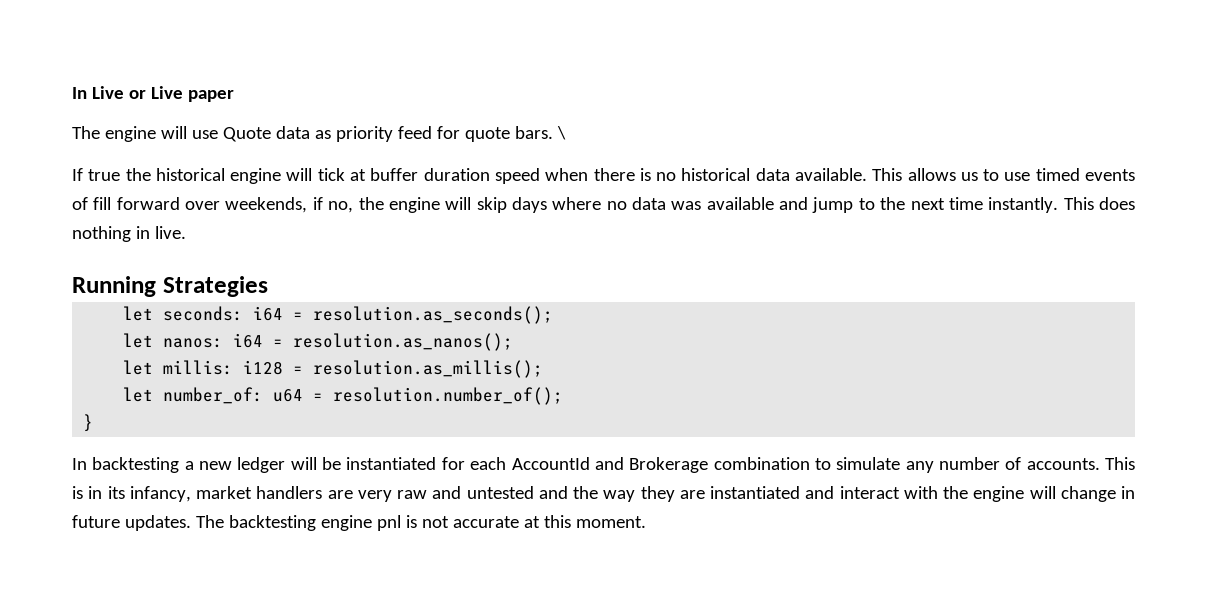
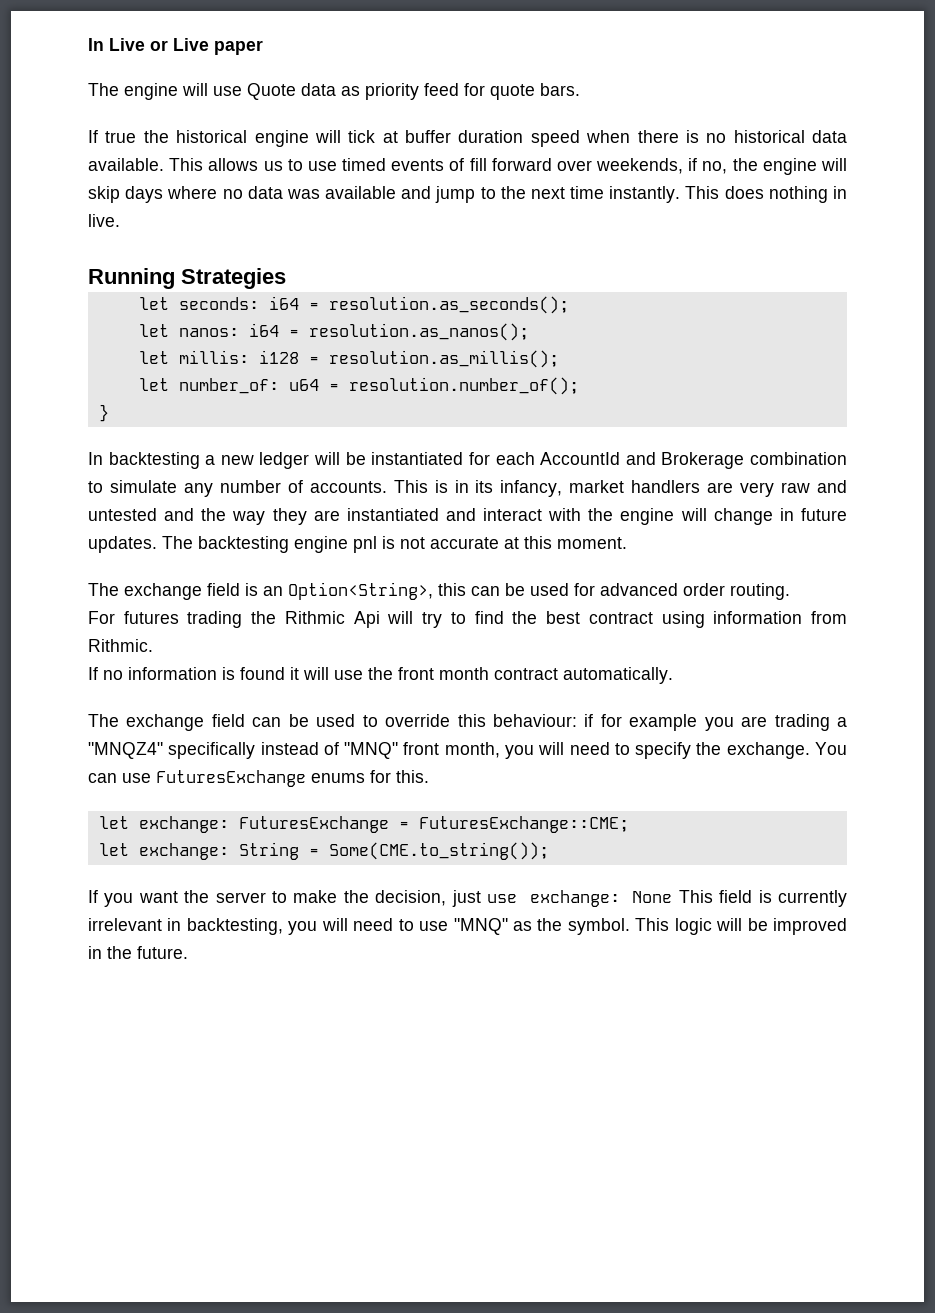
- \
+ The exchange field is an Option<String>, this can be used for advanced order routing.
+ For futures trading the Rithmic Api will try to find the best contract using information from Rithmic.
+ If no information is found it will use the front month contract automatically.
+ The exchange field can be used to override this behaviour: if for example you are trading a "MNQZ4" specifically instead of "MNQ" front month, you will need to specify the exchange. You can use FuturesExchange enums for this.
+ let exchange: FuturesExchange = FuturesExchange::CME;
+ let exchange: String = Some(CME.to_string());
+ If you want the server to make the decision, just use exchange: None This field is currently irrelevant in backtesting, you will need to use "MNQ" as the symbol. This logic will be improved in the future.

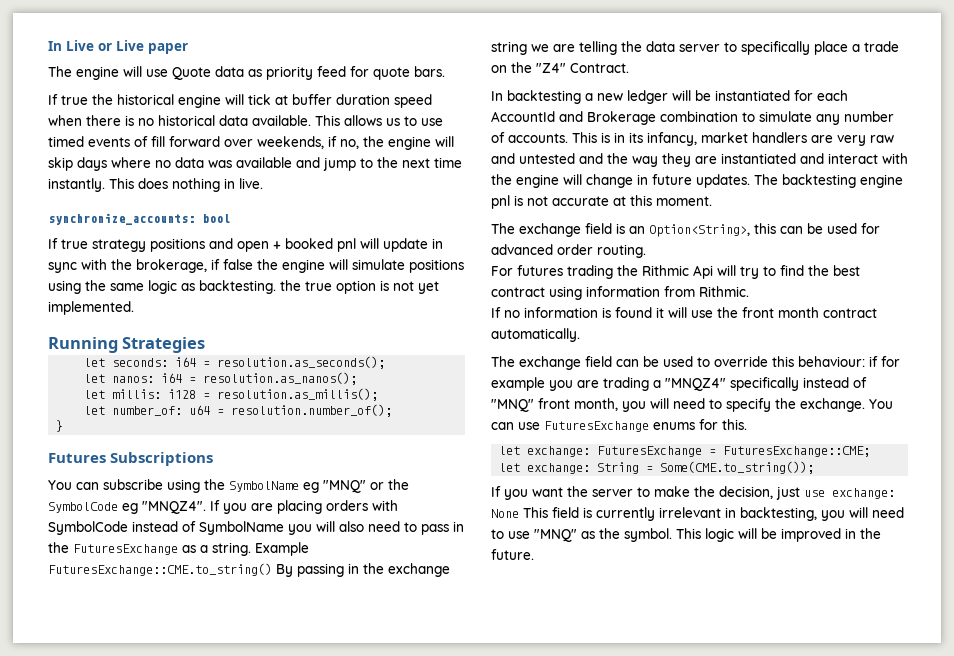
+ synchronize_accounts: bool
+ If true strategy positions and open + booked pnl will update in sync with the brokerage, if false the engine will simulate positions using the same logic as backtesting. the true option is not yet implemented.
+ Futures Subscriptions
+ You can subscribe using the SymbolName eg "MNQ" or the SymbolCode eg "MNQZ4". If you are placing orders with SymbolCode instead of SymbolName you will also need to pass in the FuturesExchange as a string. Example FuturesExchange::CME.to_string() By passing in the exchange string we are telling the data server to specifically place a trade on the "Z4" Contract.

